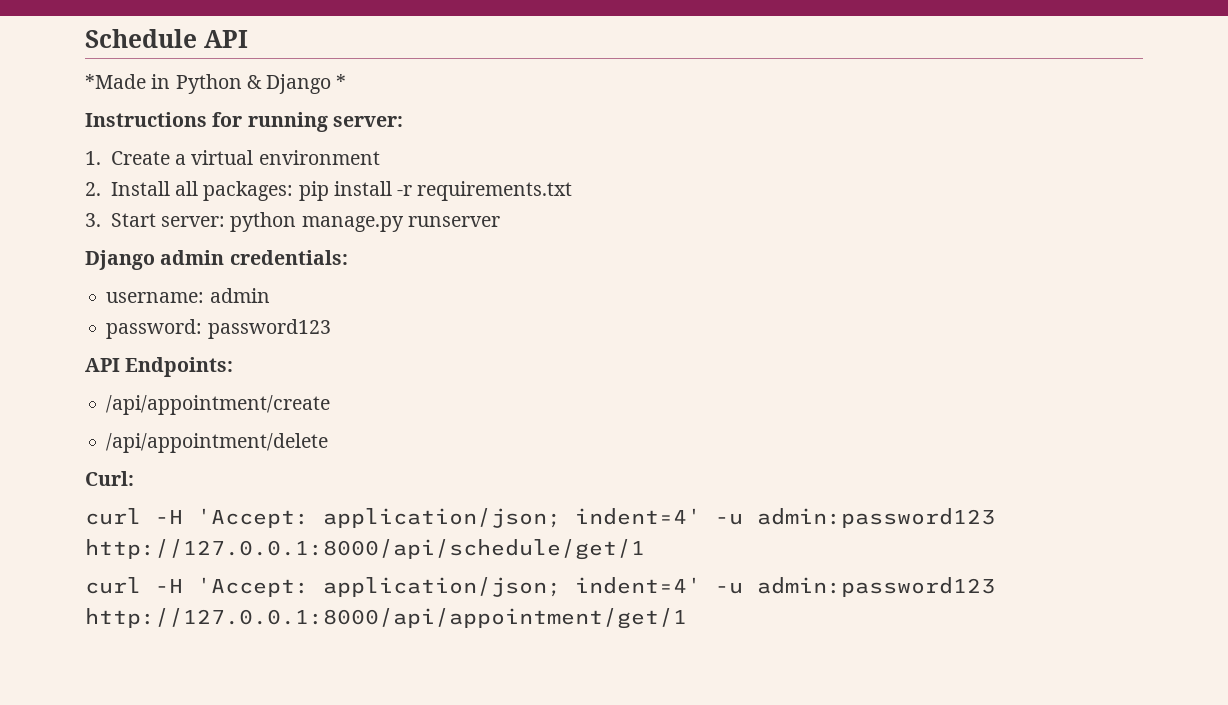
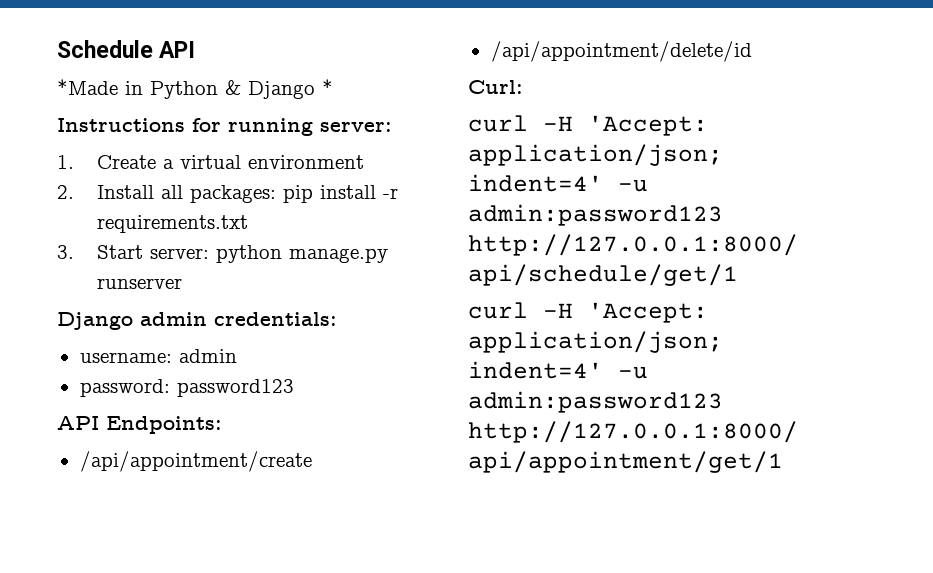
- /api/appointment/delete
+ /api/appointment/delete/id

